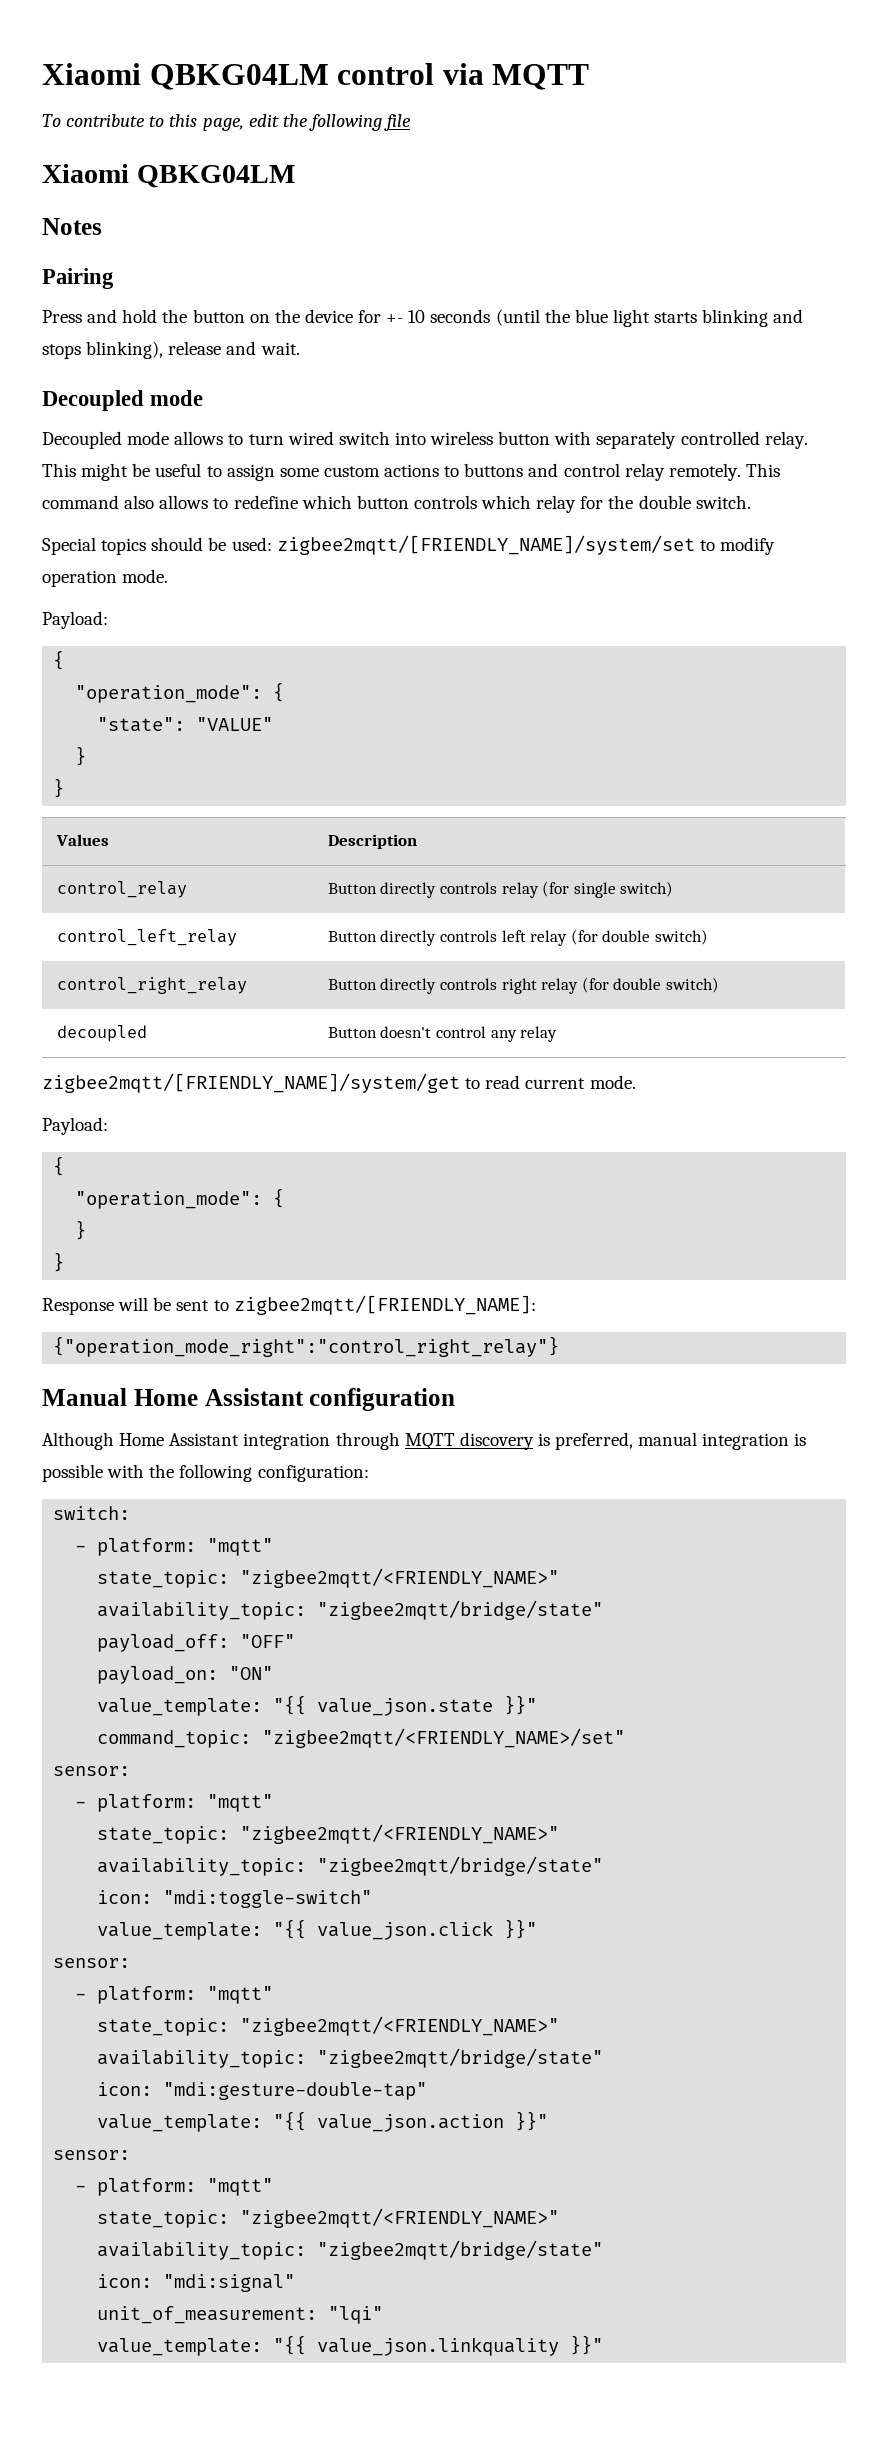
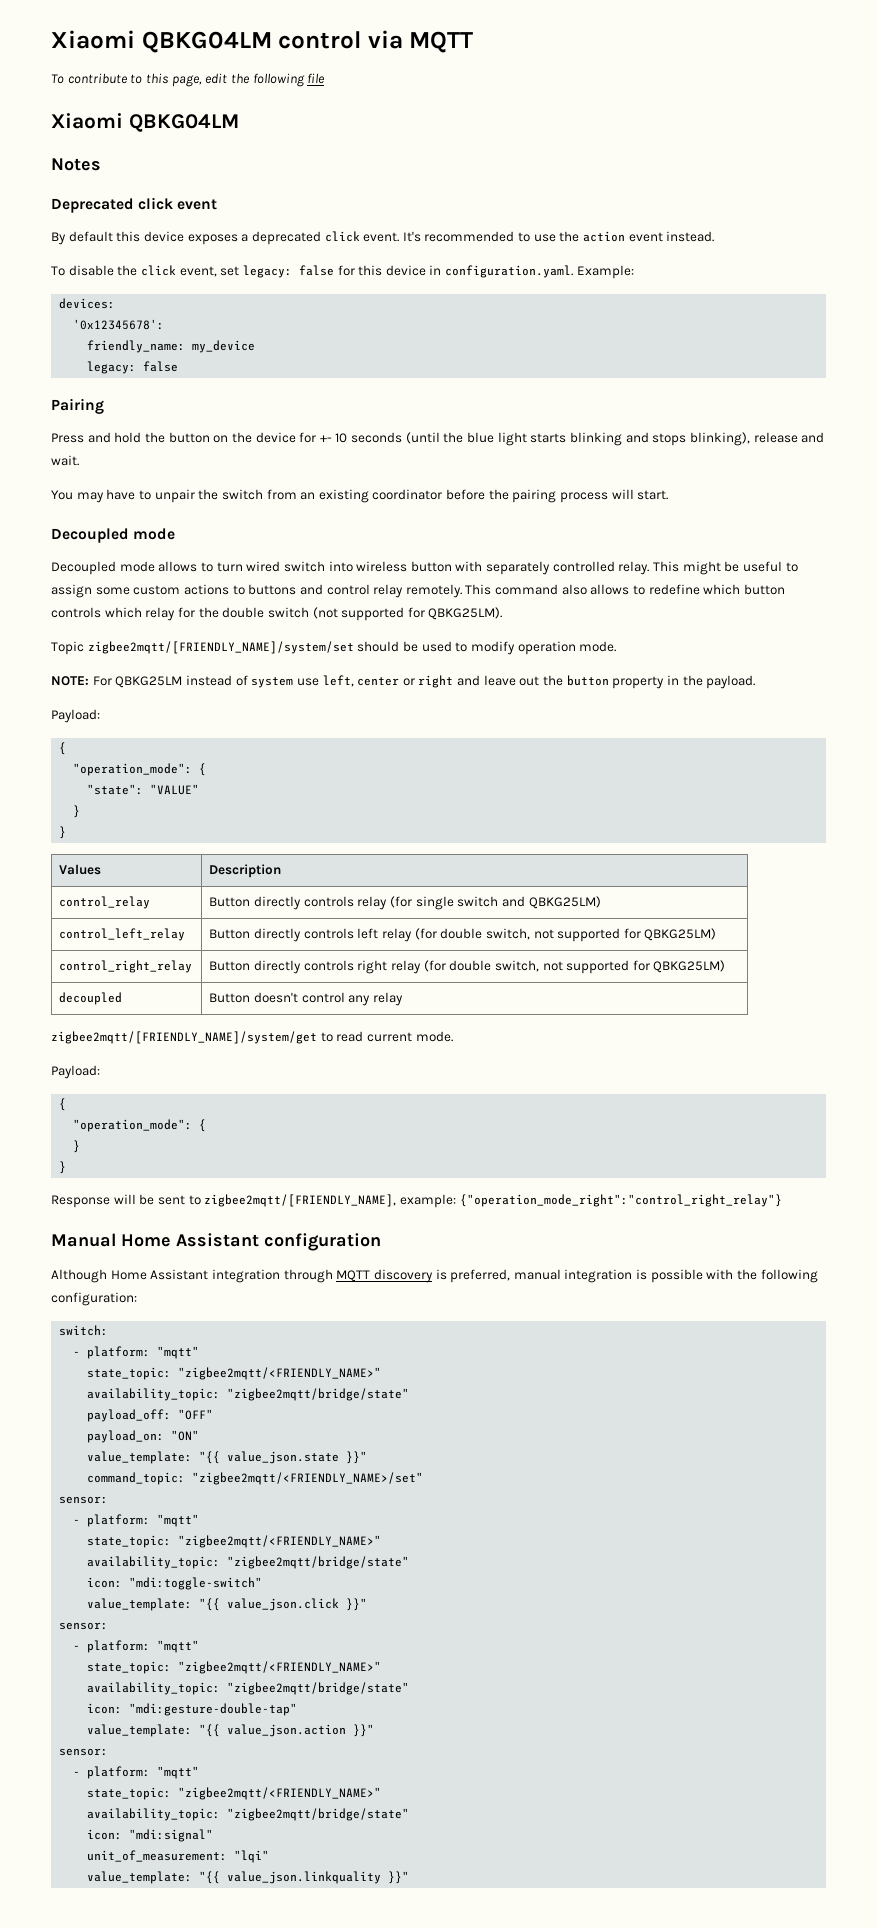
+ Deprecated click event
+ By default this device exposes a deprecated click event. It's recommended to use the action event instead.
+ To disable the click event, set legacy: false for this device in configuration.yaml. Example:
+ devices:
+ '0x12345678':
+ friendly_name: my_device
+ legacy: false
+ You may have to unpair the switch from an existing coordinator before the pairing process will start.
- This command also allows to redefine which button controls which relay for the double switch.
- Special topics should be used: zigbee2mqtt/[FRIENDLY_NAME]/system/set to modify operation mode.
+ This command also allows to redefine which button controls which relay for the double switch (not supported for QBKG25LM).
+ Topic zigbee2mqtt/[FRIENDLY_NAME]/system/set should be used to modify operation mode.
+ NOTE: For QBKG25LM instead of system use left, center or right and leave out the button property in the payload.
- control_relay | Button directly controls relay (for single switch)
+ control_relay | Button directly controls relay (for single switch and QBKG25LM)
- control_left_relay | Button directly controls left relay (for double switch)
+ control_left_relay | Button directly controls left relay (for double switch, not supported for QBKG25LM)
- control_right_relay | Button directly controls right relay (for double switch)
+ control_right_relay | Button directly controls right relay (for double switch, not supported for QBKG25LM)
- Response will be sent to zigbee2mqtt/[FRIENDLY_NAME]:
- {"operation_mode_right":"control_right_relay"}
+ Response will be sent to zigbee2mqtt/[FRIENDLY_NAME], example: {"operation_mode_right":"control_right_relay"}

